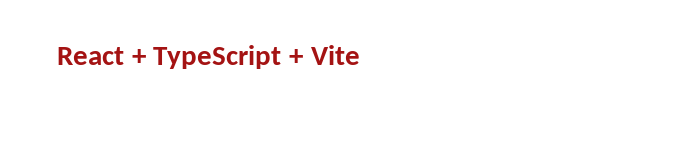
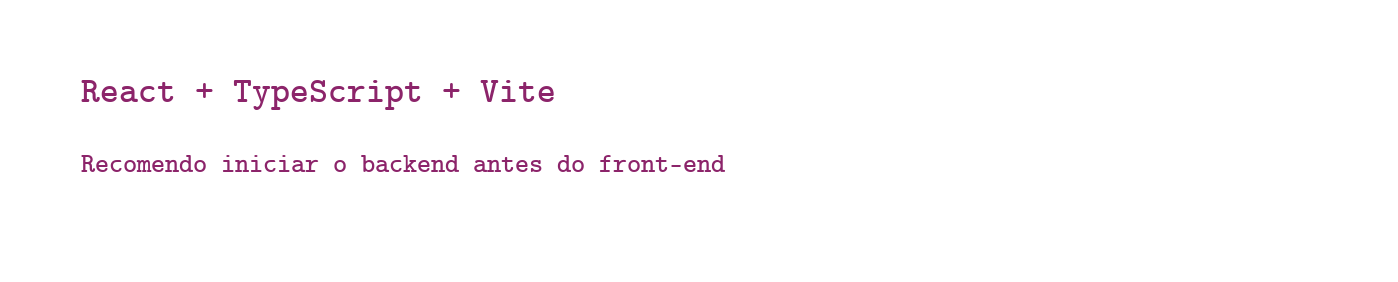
+ Recomendo iniciar o backend antes do front-end

